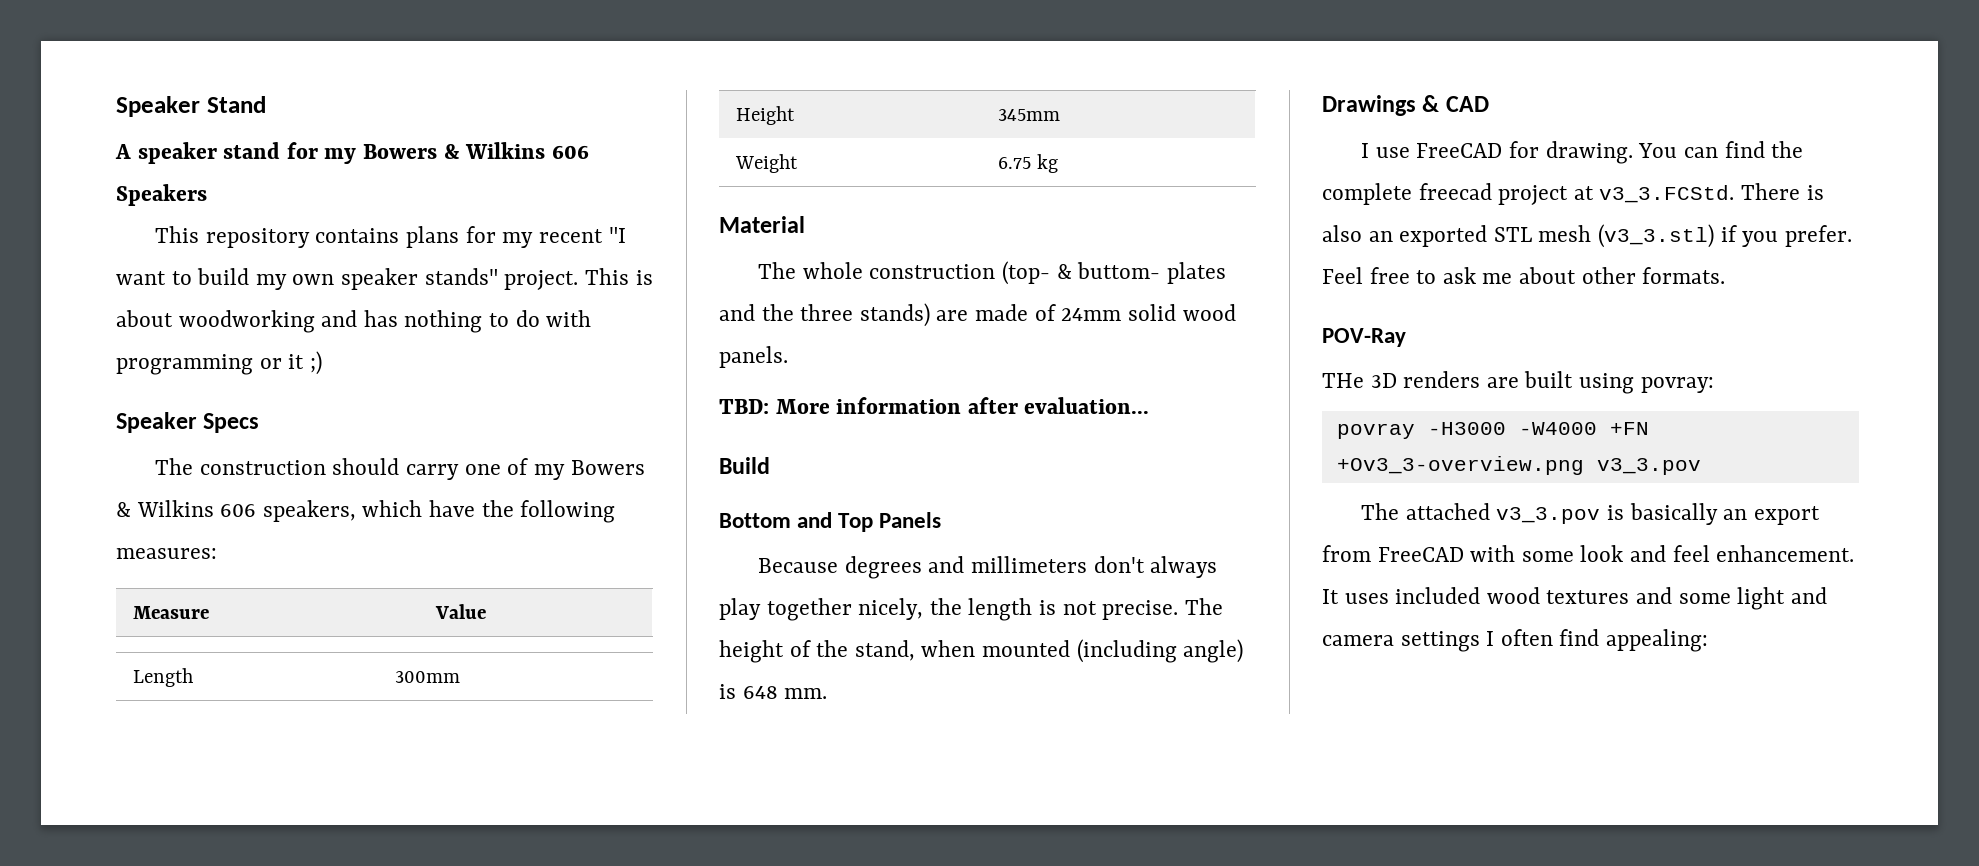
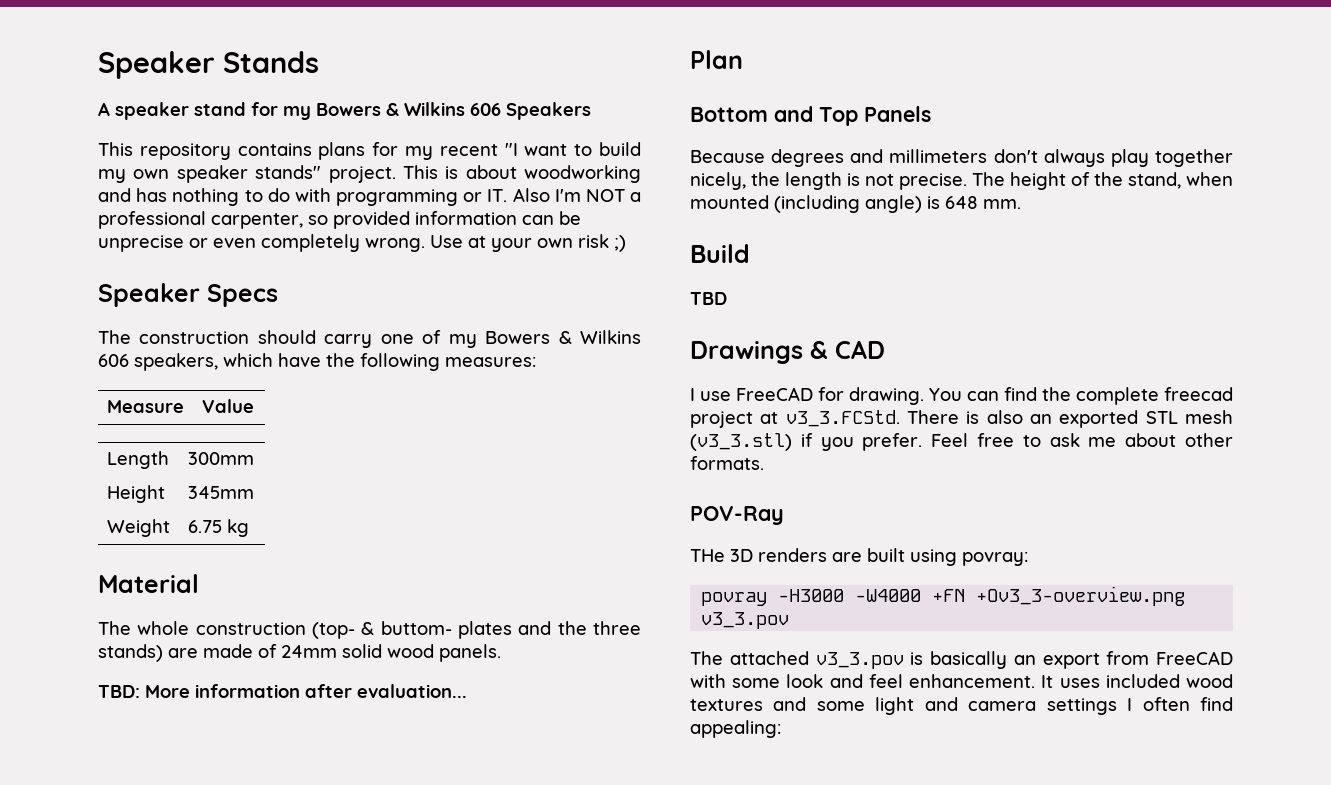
- Speaker Stand
+ Speaker Stands
- This is about woodworking and has nothing to do with programming or it ;)
+ This is about woodworking and has nothing to do with programming or IT. Also I'm NOT a professional carpenter, so provided information can be unprecise or even completely wrong. Use at your own risk ;)
- Build
+ Plan
+ Build
+ TBD

